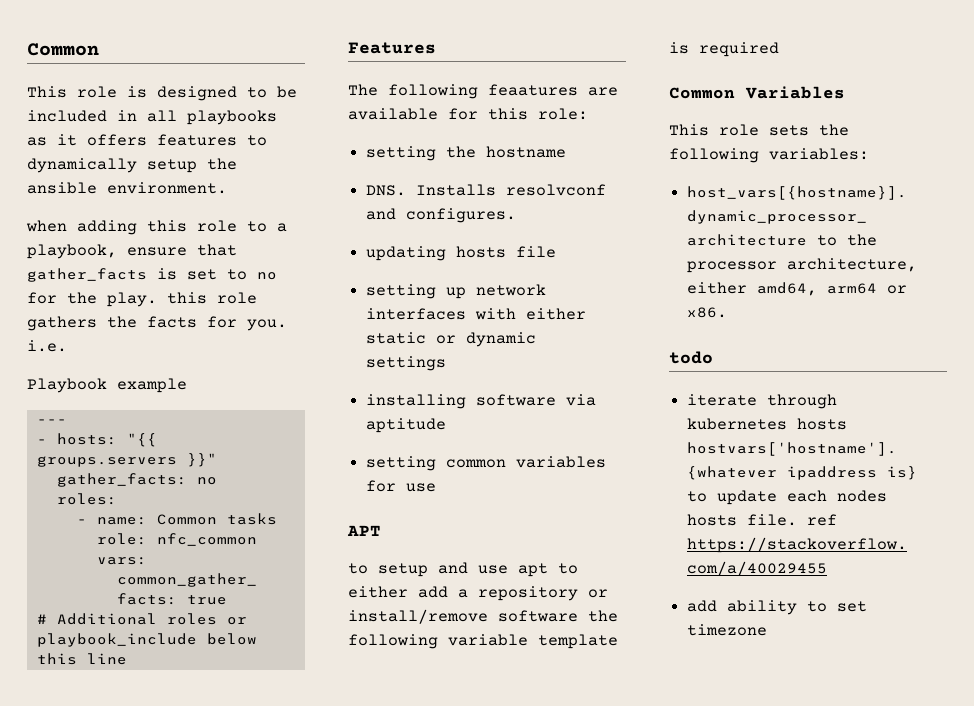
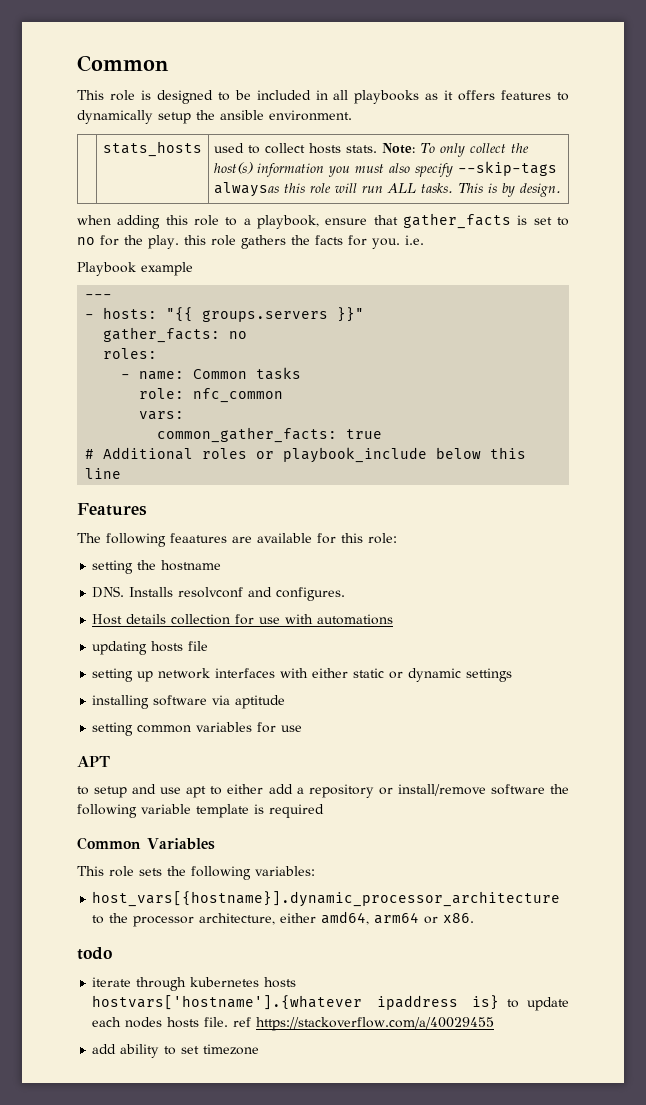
+ | stats_hosts | used to collect hosts stats. Note: To only collect the host(s) information you must also specify --skip-tags alwaysas this role will run ALL tasks. This is by design.
+ Host details collection for use with automations

